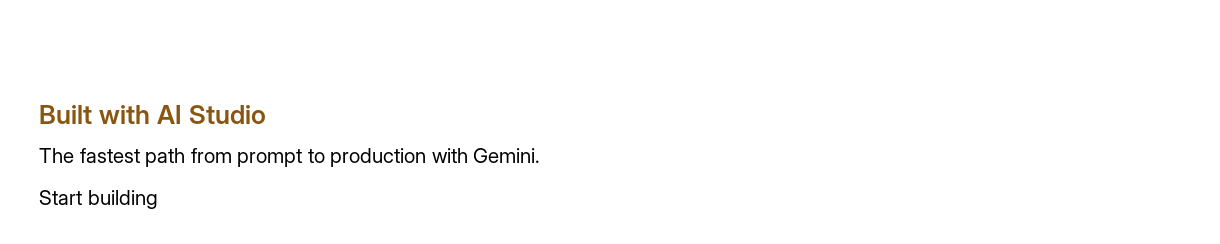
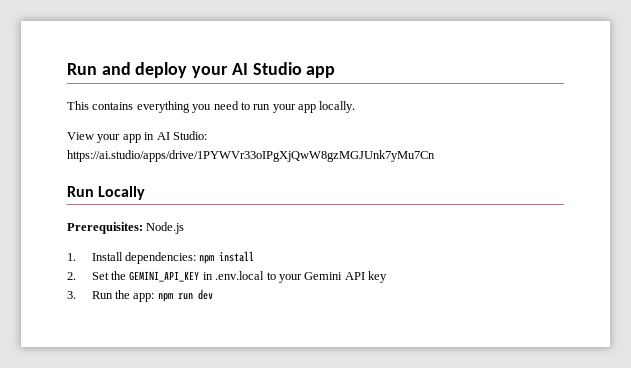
- Built with AI Studio
- The fastest path from prompt to production with Gemini.
- Start building
+ Run and deploy your AI Studio app
+ This contains everything you need to run your app locally.
+ View your app in AI Studio: https://ai.studio/apps/drive/1PYWVr33oIPgXjQwW8gzMGJUnk7yMu7Cn
+ Run Locally
+ Prerequisites: Node.js
+ 1. Install dependencies: npm install
+ 2. Set the GEMINI_API_KEY in .env.local to your Gemini API key
+ 3. Run the app: npm run dev

